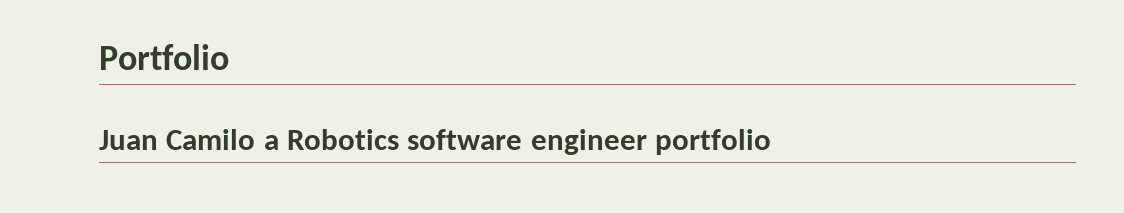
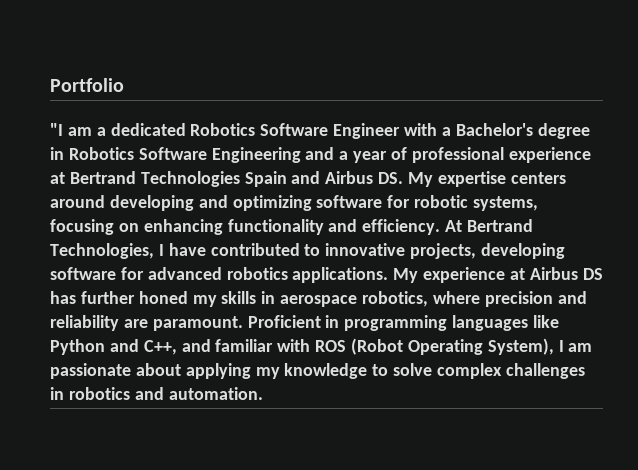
- Juan Camilo a Robotics software engineer portfolio
+ "I am a dedicated Robotics Software Engineer with a Bachelor's degree in Robotics Software Engineering and a year of professional experience at Bertrand Technologies Spain and Airbus DS. My expertise centers around developing and optimizing software for robotic systems, focusing on enhancing functionality and efficiency. At Bertrand Technologies, I have contributed to innovative projects, developing software for advanced robotics applications. My experience at Airbus DS has further honed my skills in aerospace robotics, where precision and reliability are paramount. Proficient in programming languages like Python and C++, and familiar with ROS (Robot Operating System), I am passionate about applying my knowledge to solve complex challenges in robotics and automation.

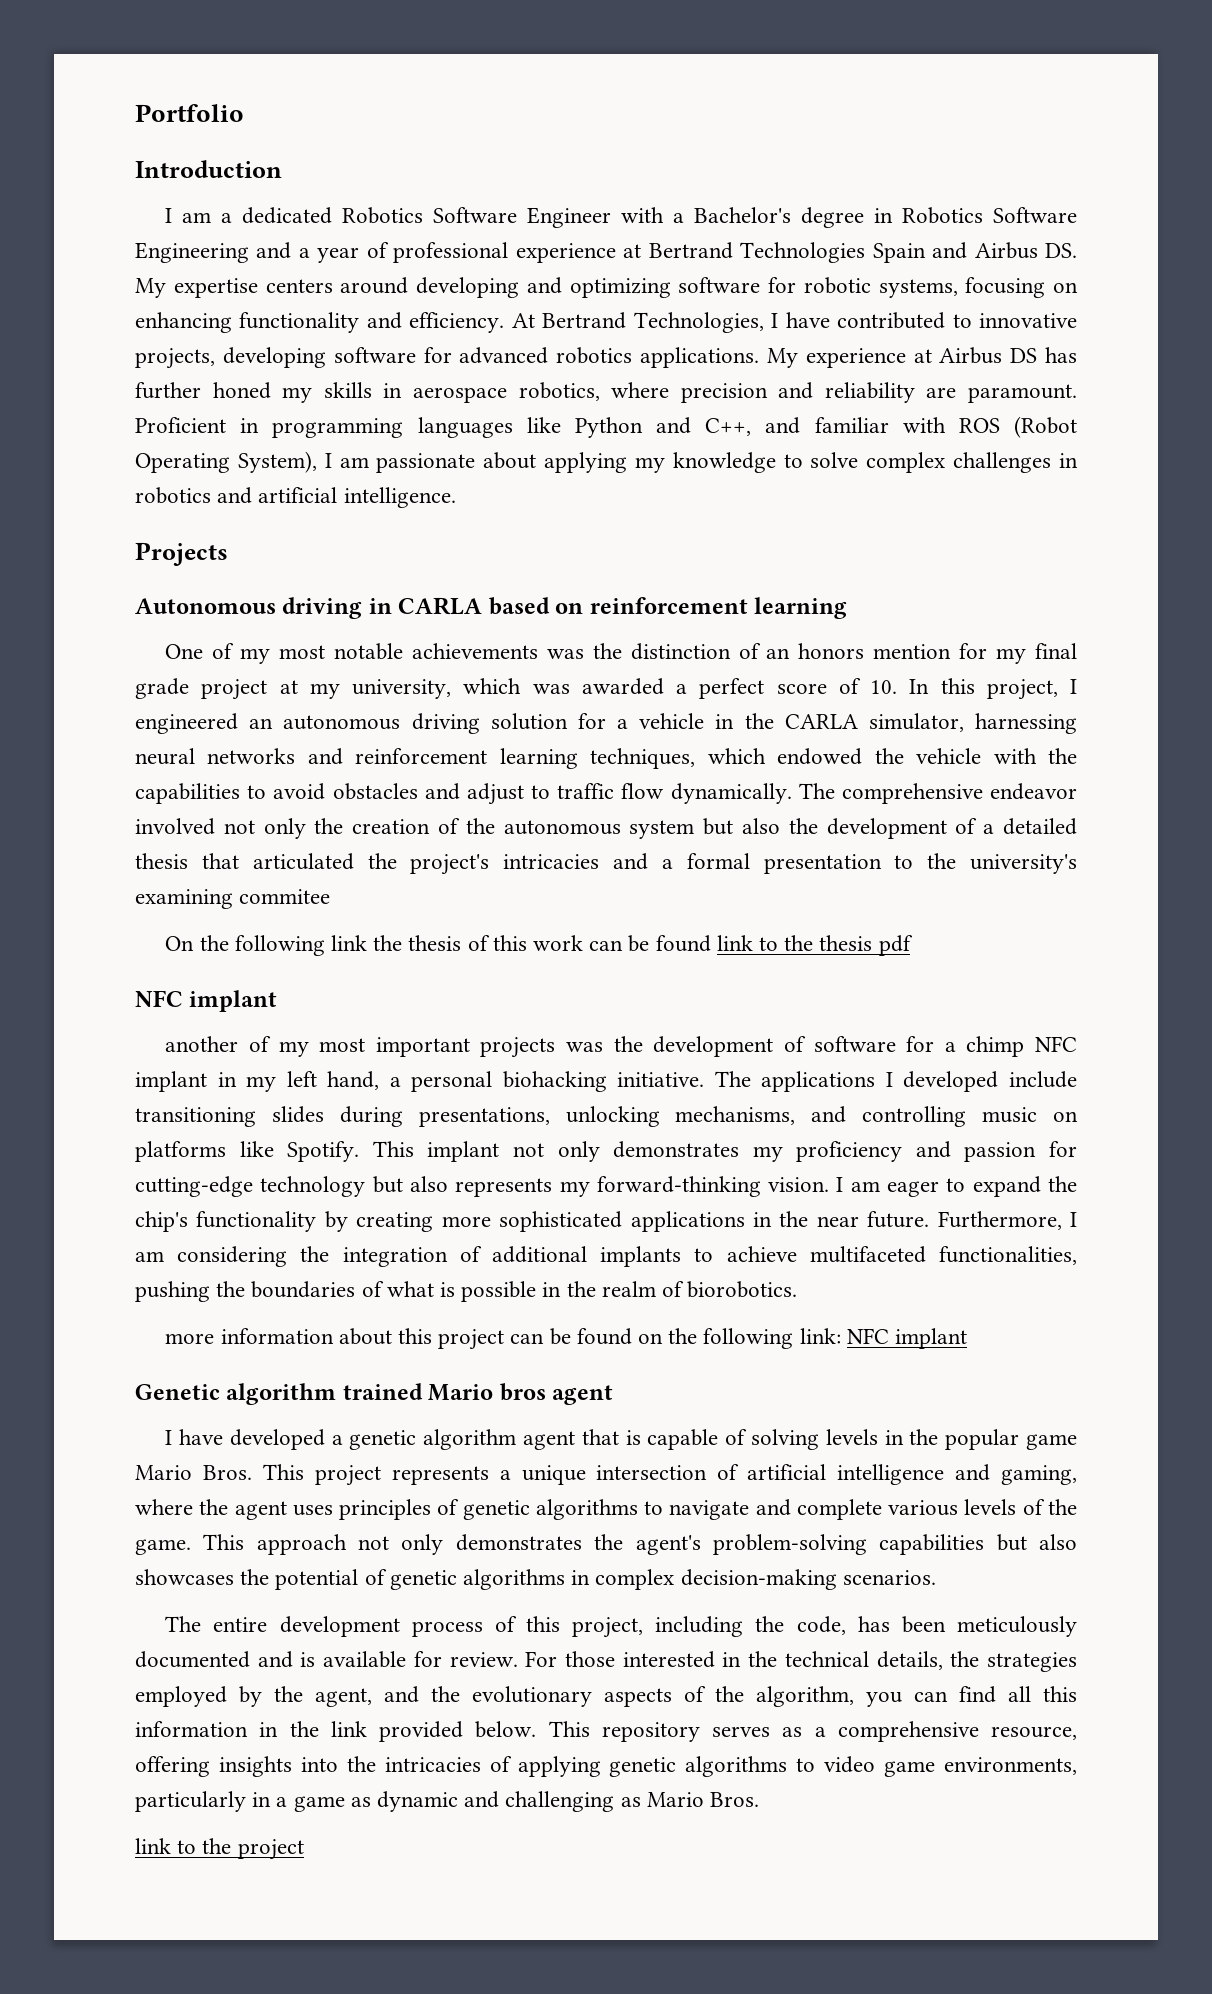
- "I am a dedicated Robotics Software Engineer with a Bachelor's degree in Robotics Software Engineering and a year of professional experience at Bertrand Technologies Spain and Airbus DS. My expertise centers around developing and optimizing software for robotic systems, focusing on enhancing functionality and efficiency.
+ Introduction
+ I am a dedicated Robotics Software Engineer with a Bachelor's degree in Robotics Software Engineering and a year of professional experience at Bertrand Technologies Spain and Airbus DS. My expertise centers around developing and optimizing software for robotic systems, focusing on enhancing functionality and efficiency.
- Proficient in programming languages like Python and C++, and familiar with ROS (Robot Operating System), I am passionate about applying my knowledge to solve complex challenges in robotics and automation.
+ Proficient in programming languages like Python and C++, and familiar with ROS (Robot Operating System), I am passionate about applying my knowledge to solve complex challenges in robotics and artificial intelligence.
+ Projects
+ Autonomous driving in CARLA based on reinforcement learning
+ One of my most notable achievements was the distinction of an honors mention for my final grade project at my university, which was awarded a perfect score of 10. In this project, I engineered an autonomous driving solution for a vehicle in the CARLA simulator, harnessing neural networks and reinforcement learning techniques, which endowed the vehicle with the capabilities to avoid obstacles and adjust to traffic flow dynamically. The comprehensive endeavor involved not only the creation of the autonomous system but also the development of a detailed thesis that articulated the project's intricacies and a formal presentation to the university's examining commitee
+ On the following link the thesis of this work can be found link to the thesis pdf
+ NFC implant
+ another of my most important projects was the development of software for a chimp NFC implant in my left hand, a personal biohacking initiative. The applications I developed include transitioning slides during presentations, unlocking mechanisms, and controlling music on platforms like Spotify. This implant not only demonstrates my proficiency and passion for cutting-edge technology but also represents my forward-thinking vision. I am eager to expand the chip's functionality by creating more sophisticated applications in the near future. Furthermore, I am considering the integration of additional implants to achieve multifaceted functionalities, pushing the boundaries of what is possible in the realm of biorobotics.
+ more information about this project can be found on the following link: NFC implant
+ Genetic algorithm trained Mario bros agent
+ I have developed a genetic algorithm agent that is capable of solving levels in the popular game Mario Bros. This project represents a unique intersection of artificial intelligence and gaming, where the agent uses principles of genetic algorithms to navigate and complete various levels of the game. This approach not only demonstrates the agent's problem-solving capabilities but also showcases the potential of genetic algorithms in complex decision-making scenarios.
+ The entire development process of this project, including the code, has been meticulously documented and is available for review. For those interested in the technical details, the strategies employed by the agent, and the evolutionary aspects of the algorithm, you can find all this information in the link provided below. This repository serves as a comprehensive resource, offering insights into the intricacies of applying genetic algorithms to video game environments, particularly in a game as dynamic and challenging as Mario Bros.
+ link to the project

